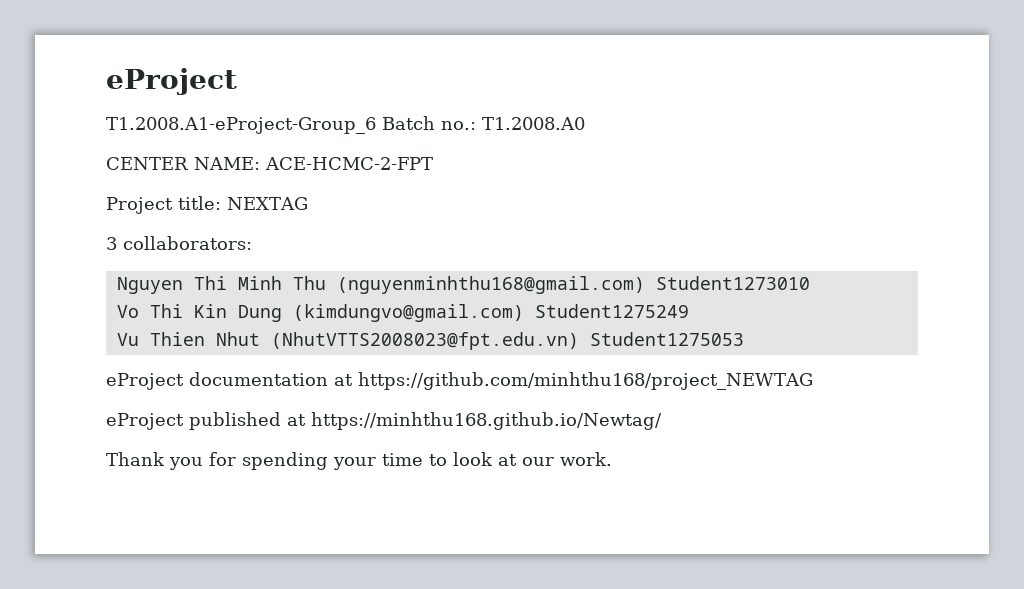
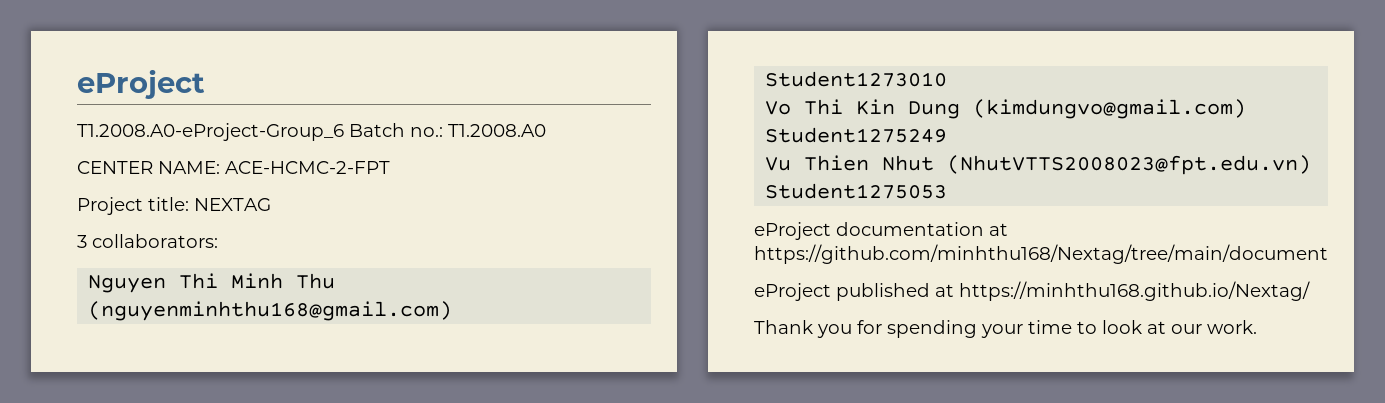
- T1.2008.A1-eProject-Group_6 Batch no.: T1.2008.A0
+ T1.2008.A0-eProject-Group_6 Batch no.: T1.2008.A0
- eProject documentation at https://github.com/minhthu168/project_NEWTAG
+ eProject documentation at https://github.com/minhthu168/Nextag/tree/main/document
- eProject published at https://minhthu168.github.io/Newtag/
+ eProject published at https://minhthu168.github.io/Nextag/

